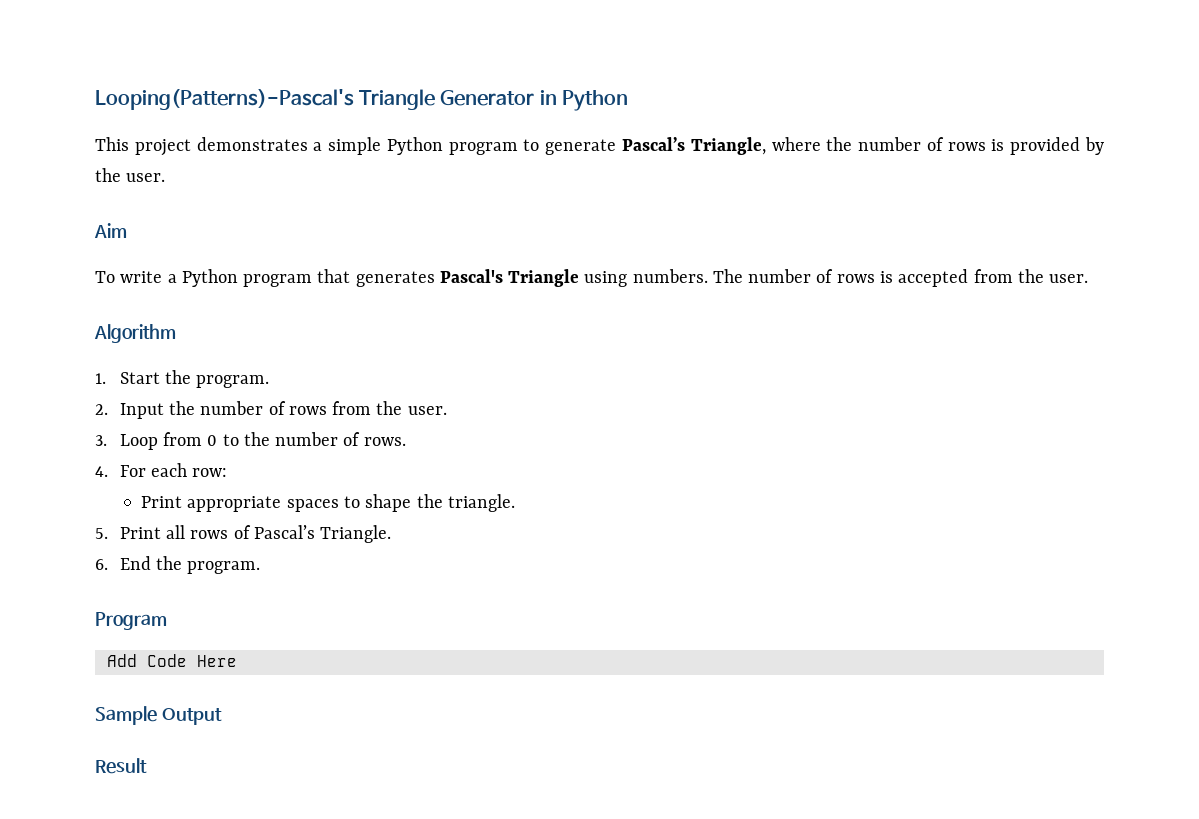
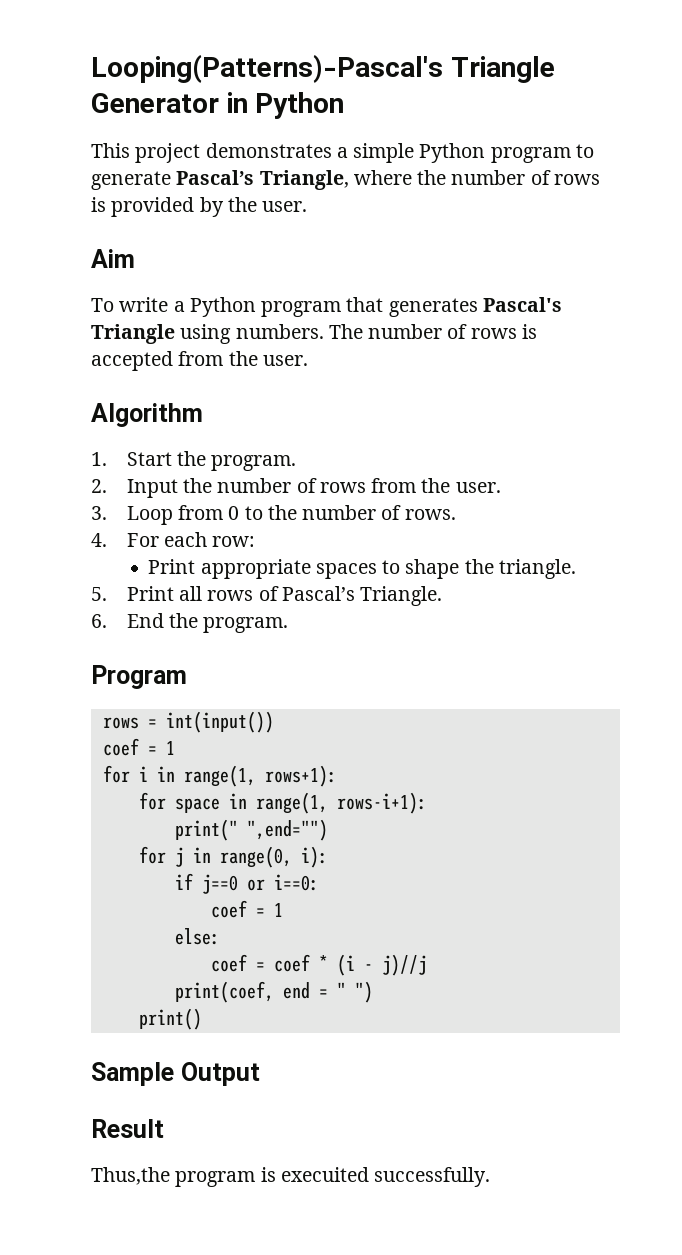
- Add Code Here
+ rows = int(input())
+ coef = 1
+ for i in range(1, rows+1):
+ for space in range(1, rows-i+1):
+ print(" ",end="")
+ for j in range(0, i):
+ if j==0 or i==0:
+ coef = 1
+ else:
+ coef = coef * (i - j)//j
+ print(coef, end = " ")
+ print()
  Sample Output
  Result
+ Thus,the program is execuited successfully.

